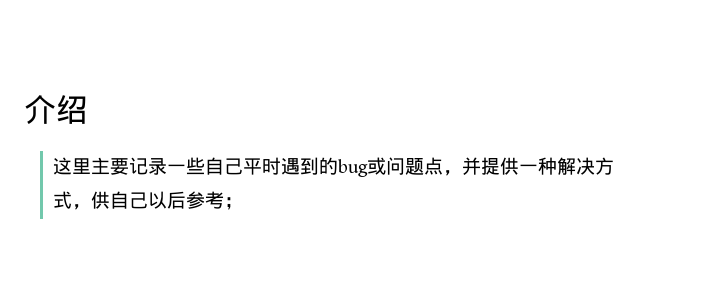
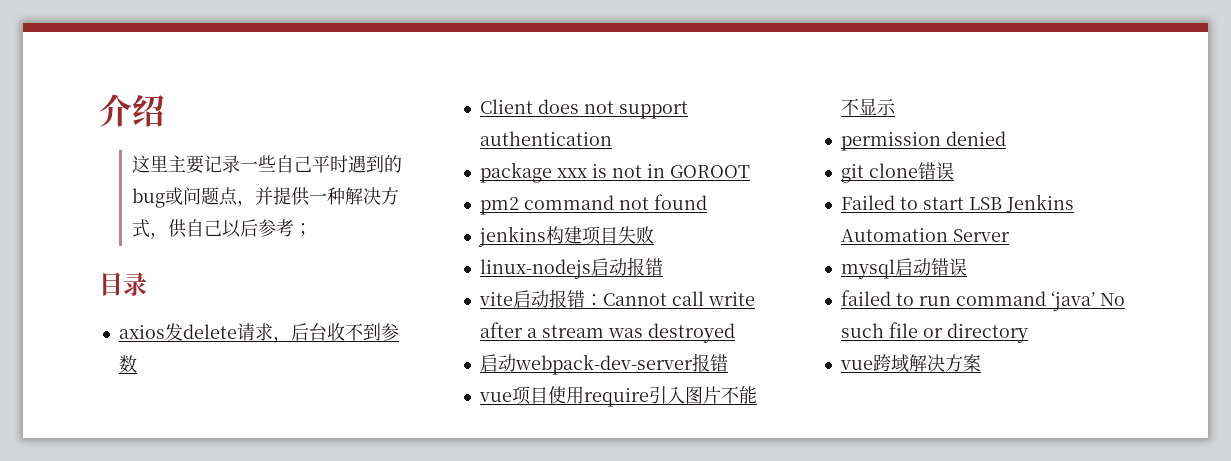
+ 目录
+ axios发delete请求，后台收不到参数
+ Client does not support authentication
+ package xxx is not in GOROOT
+ pm2 command not found
+ jenkins构建项目失败
+ linux-nodejs启动报错
+ vite启动报错：Cannot call write after a stream was destroyed
+ 启动webpack-dev-server报错
+ vue项目使用require引入图片不能不显示
+ permission denied
+ git clone错误
+ Failed to start LSB Jenkins Automation Server
+ mysql启动错误
+ failed to run command ‘java’ No such file or directory
+ vue跨域解决方案

